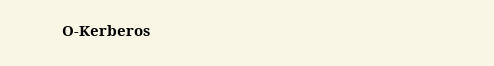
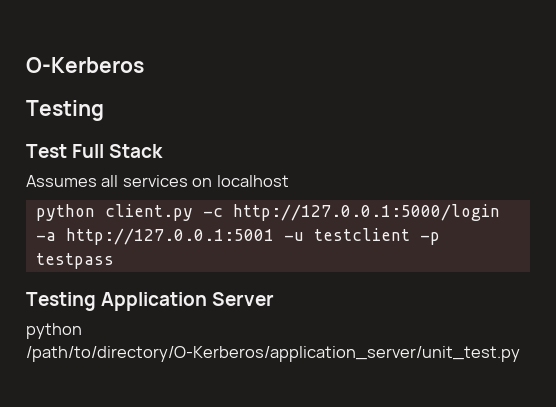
  O-Kerberos
+ Testing
+ Test Full Stack
+ Assumes all services on localhost
+ python client.py -c http://127.0.0.1:5000/login -a http://127.0.0.1:5001 -u testclient -p testpass
+ Testing Application Server
+ python /path/to/directory/O-Kerberos/application_server/unit_test.py

